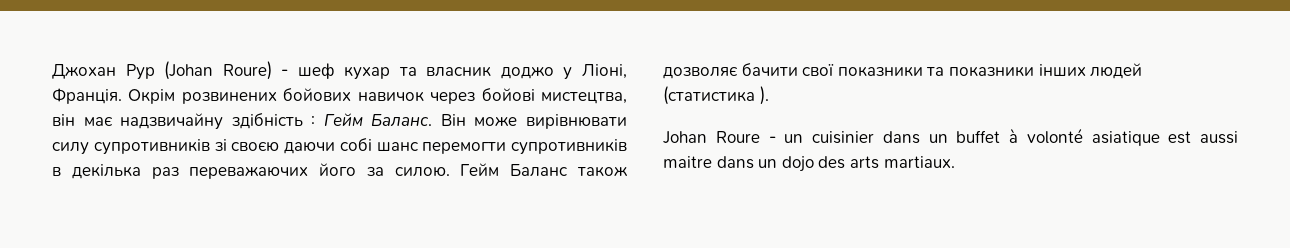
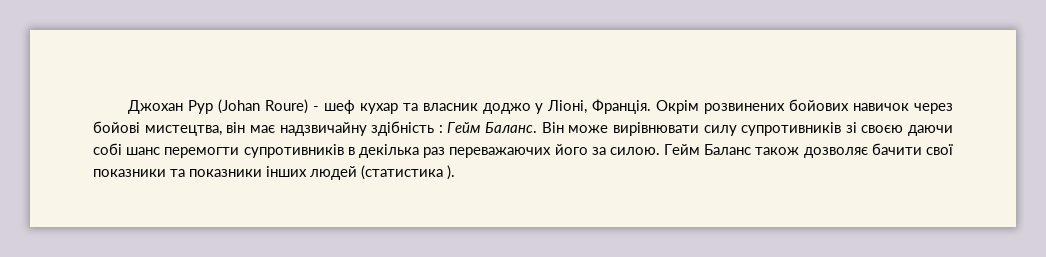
- Johan Roure - un cuisinier dans un buffet à volonté asiatique est aussi maitre dans un dojo des arts martiaux.

